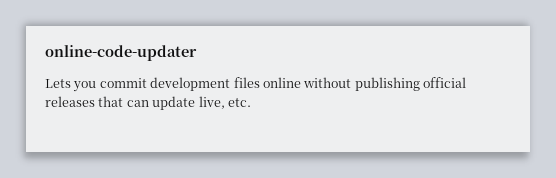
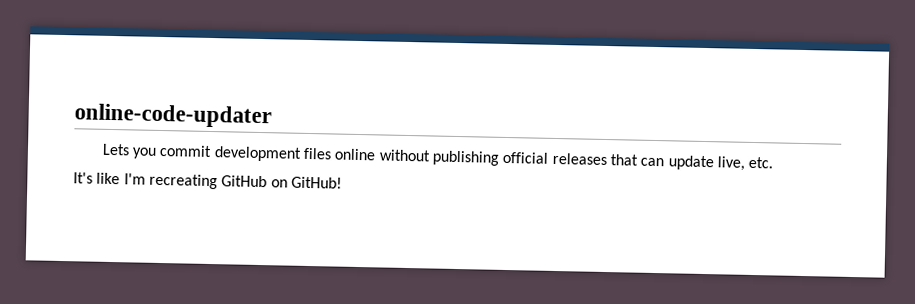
+ It's like I'm recreating GitHub on GitHub!

